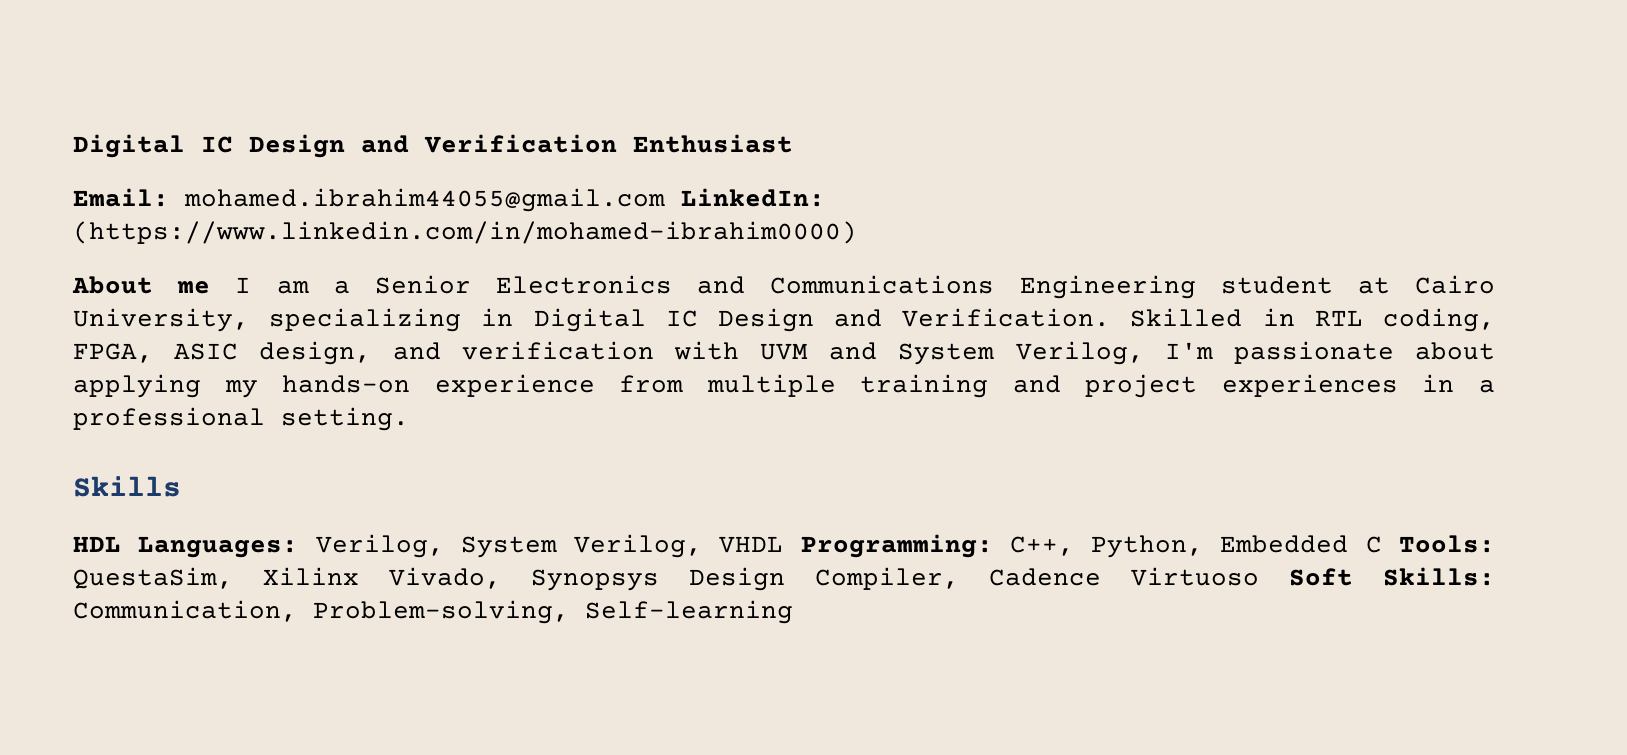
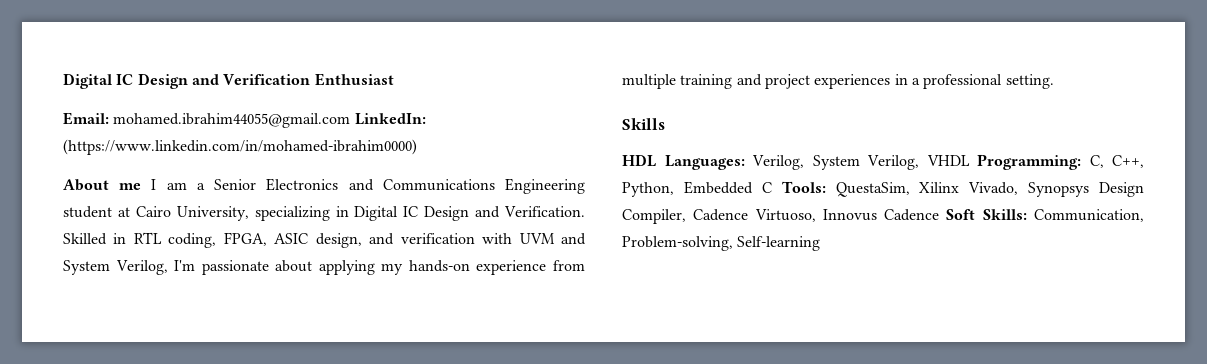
- HDL Languages: Verilog, System Verilog, VHDL Programming: C++, Python, Embedded C Tools: QuestaSim, Xilinx Vivado, Synopsys Design Compiler, Cadence Virtuoso Soft Skills: Communication, Problem-solving, Self-learning
+ HDL Languages: Verilog, System Verilog, VHDL Programming: C, C++, Python, Embedded C Tools: QuestaSim, Xilinx Vivado, Synopsys Design Compiler, Cadence Virtuoso, Innovus Cadence Soft Skills: Communication, Problem-solving, Self-learning

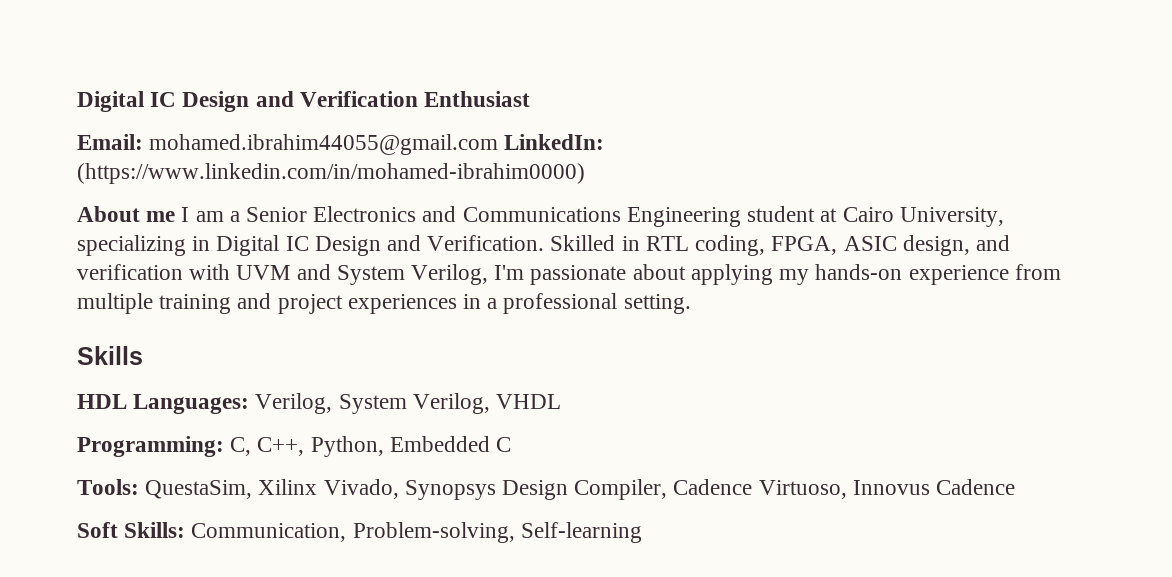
- HDL Languages: Verilog, System Verilog, VHDL Programming: C, C++, Python, Embedded C Tools: QuestaSim, Xilinx Vivado, Synopsys Design Compiler, Cadence Virtuoso, Innovus Cadence Soft Skills: Communication, Problem-solving, Self-learning
+ HDL Languages: Verilog, System Verilog, VHDL
+ Programming: C, C++, Python, Embedded C
+ Tools: QuestaSim, Xilinx Vivado, Synopsys Design Compiler, Cadence Virtuoso, Innovus Cadence
+ Soft Skills: Communication, Problem-solving, Self-learning

